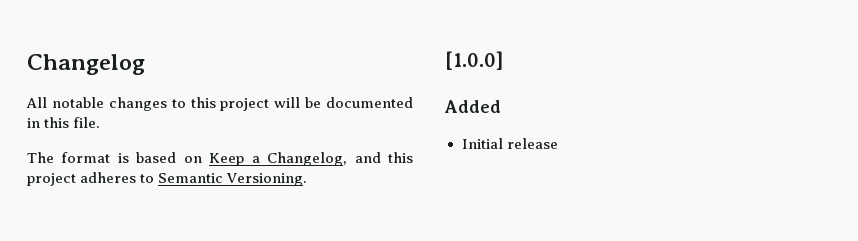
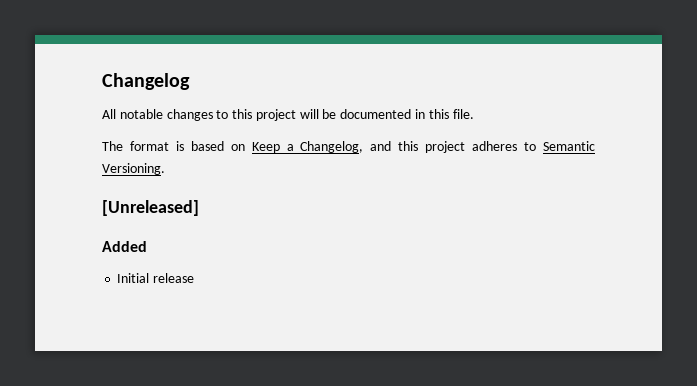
- [1.0.0]
+ [Unreleased]

